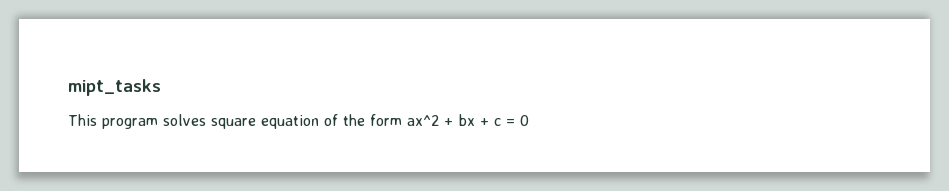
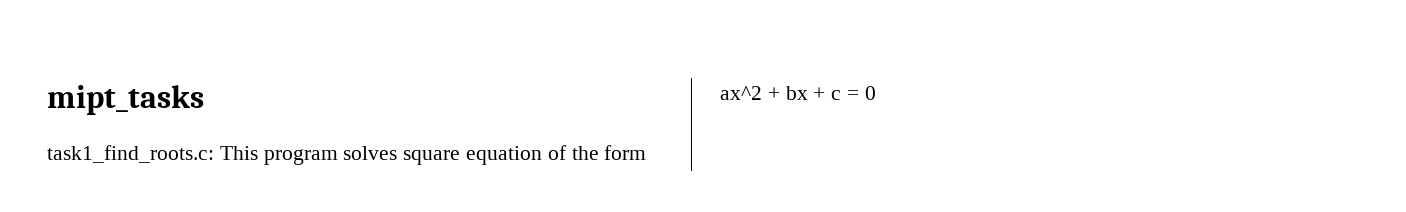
- This program solves square equation of the form ax^2 + bx + c = 0
+ task1_find_roots.c: This program solves square equation of the form ax^2 + bx + c = 0

